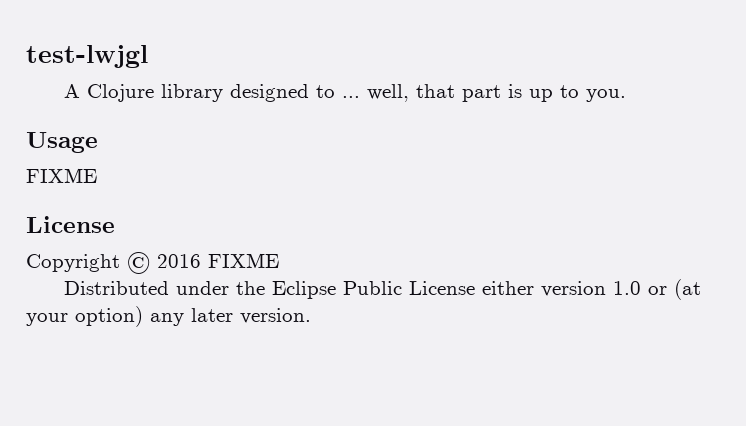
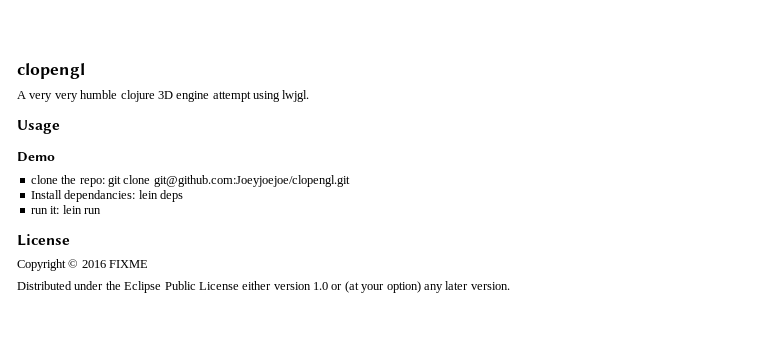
- test-lwjgl
+ clopengl
- A Clojure library designed to ... well, that part is up to you.
+ A very very humble clojure 3D engine attempt using lwjgl.
  Usage
- FIXME
+ Demo
+ clone the repo: git clone git@github.com:Joeyjoejoe/clopengl.git
+ Install dependancies: lein deps
+ run it: lein run

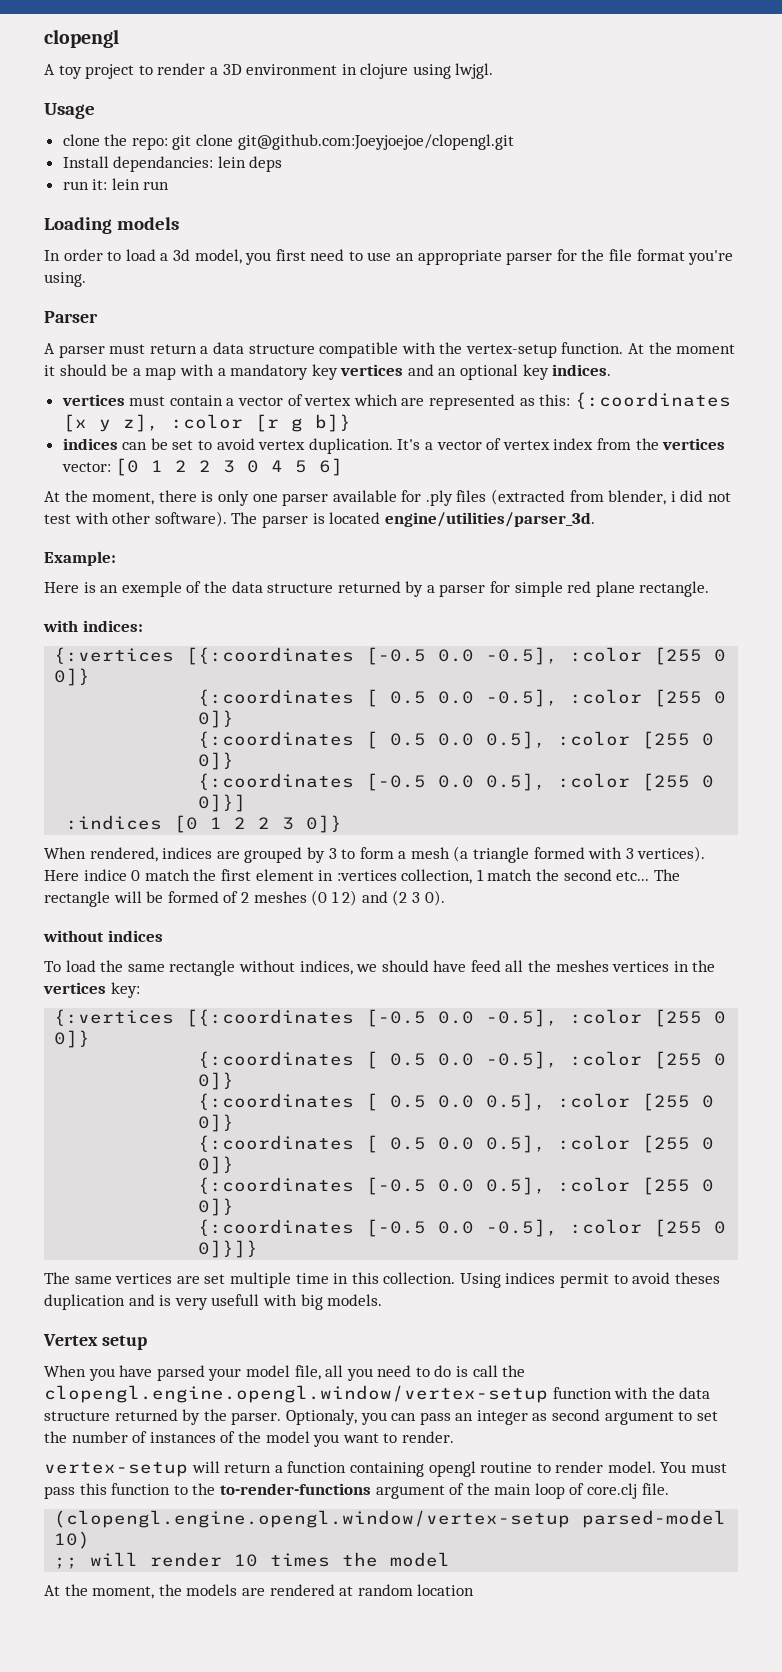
- A very very humble clojure 3D engine attempt using lwjgl.
+ A toy project to render a 3D environment in clojure using lwjgl.
- Demo
  run it: lein run
- License
- Copyright © 2016 FIXME
- Distributed under the Eclipse Public License either version 1.0 or (at your option) any later version.
+ Loading models
+ In order to load a 3d model, you first need to use an appropriate parser for the file format you're using.
+ Parser
+ A parser must return a data structure compatible with the vertex-setup function. At the moment it should be a map with a mandatory key vertices and an optional key indices.
+ vertices must contain a vector of vertex which are represented as this: {:coordinates [x y z], :color [r g b]}
+ indices can be set to avoid vertex duplication. It's a vector of vertex index from the vertices vector: [0 1 2 2 3 0 4 5 6]
+ At the moment, there is only one parser available for .ply files (extracted from blender, i did not test with other software). The parser is located engine/utilities/parser_3d.
+ Example:
+ Here is an exemple of the data structure returned by a parser for simple red plane rectangle.
+ with indices:
+ {:vertices [{:coordinates [-0.5 0.0 -0.5], :color [255 0 0]}
+ {:coordinates [ 0.5 0.0 -0.5], :color [255 0 0]}
+ {:coordinates [ 0.5 0.0 0.5], :color [255 0 0]}
+ {:coordinates [-0.5 0.0 0.5], :color [255 0 0]}]
+ :indices [0 1 2 2 3 0]}
+ When rendered, indices are grouped by 3 to form a mesh (a triangle formed with 3 vertices). Here indice 0 match the first element in :vertices collection, 1 match the second etc... The rectangle will be formed of 2 meshes (0 1 2) and (2 3 0).
+ without indices
+ To load the same rectangle without indices, we should have feed all the meshes vertices in the vertices key:
+ {:vertices [{:coordinates [-0.5 0.0 -0.5], :color [255 0 0]}
+ {:coordinates [ 0.5 0.0 -0.5], :color [255 0 0]}
+ {:coordinates [ 0.5 0.0 0.5], :color [255 0 0]}
+ {:coordinates [ 0.5 0.0 0.5], :color [255 0 0]}
+ {:coordinates [-0.5 0.0 0.5], :color [255 0 0]}
+ {:coordinates [-0.5 0.0 -0.5], :color [255 0 0]}]}
+ The same vertices are set multiple time in this collection. Using indices permit to avoid theses duplication and is very usefull with big models.
+ Vertex setup
+ When you have parsed your model file, all you need to do is call the clopengl.engine.opengl.window/vertex-setup function with the data structure returned by the parser. Optionaly, you can pass an integer as second argument to set the number of instances of the model you want to render.
+ vertex-setup will return a function containing opengl routine to render model. You must pass this function to the to-render-functions argument of the main loop of core.clj file.
+ (clopengl.engine.opengl.window/vertex-setup parsed-model 10)
+ ;; will render 10 times the model
+ At the moment, the models are rendered at random location

